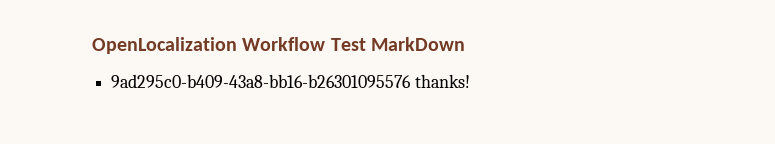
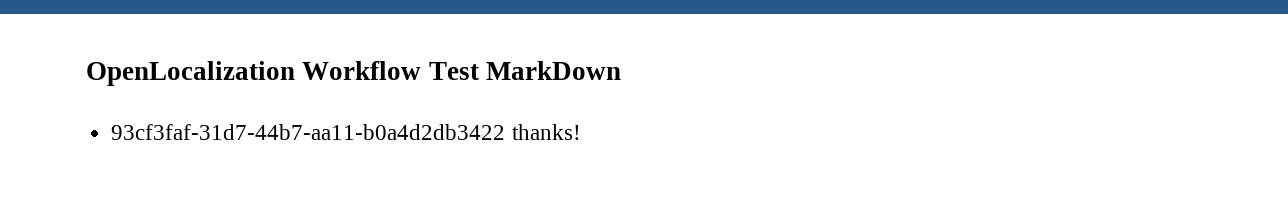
- 9ad295c0-b409-43a8-bb16-b26301095576 thanks!
+ 93cf3faf-31d7-44b7-aa11-b0a4d2db3422 thanks!

